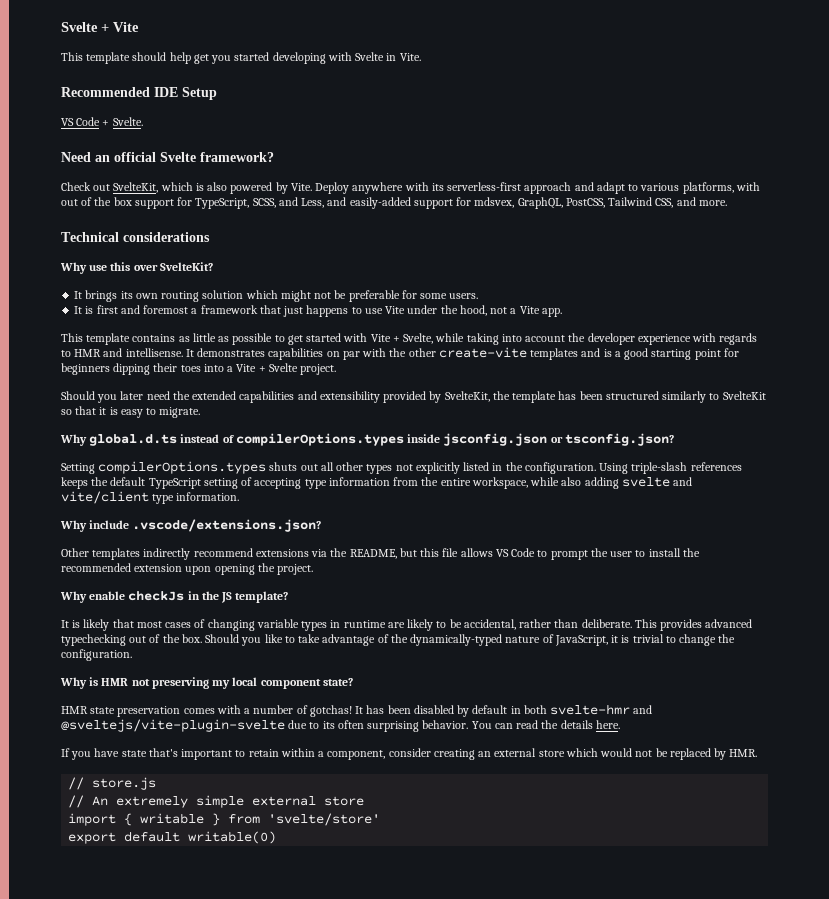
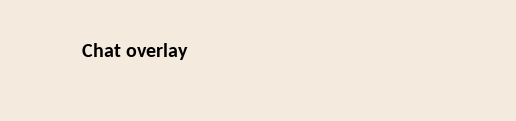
- Svelte + Vite
- This template should help get you started developing with Svelte in Vite.
- Recommended IDE Setup
- VS Code + Svelte.
- Need an official Svelte framework?
- Check out SvelteKit, which is also powered by Vite. Deploy anywhere with its serverless-first approach and adapt to various platforms, with out of the box support for TypeScript, SCSS, and Less, and easily-added support for mdsvex, GraphQL, PostCSS, Tailwind CSS, and more.
- Technical considerations
- Why use this over SvelteKit?
- It brings its own routing solution which might not be preferable for some users.
- It is first and foremost a framework that just happens to use Vite under the hood, not a Vite app.
- This template contains as little as possible to get started with Vite + Svelte, while taking into account the developer experience with regards to HMR and intellisense. It demonstrates capabilities on par with the other create-vite templates and is a good starting point for beginners dipping their toes into a Vite + Svelte project.
- Should you later need the extended capabilities and extensibility provided by SvelteKit, the template has been structured similarly to SvelteKit so that it is easy to migrate.
- Why global.d.ts instead of compilerOptions.types inside jsconfig.json or tsconfig.json?
- Setting compilerOptions.types shuts out all other types not explicitly listed in the configuration. Using triple-slash references keeps the default TypeScript setting of accepting type information from the entire workspace, while also adding svelte and vite/client type information.
- Why include .vscode/extensions.json?
- Other templates indirectly recommend extensions via the README, but this file allows VS Code to prompt the user to install the recommended extension upon opening the project.
- Why enable checkJs in the JS template?
- It is likely that most cases of changing variable types in runtime are likely to be accidental, rather than deliberate. This provides advanced typechecking out of the box. Should you like to take advantage of the dynamically-typed nature of JavaScript, it is trivial to change the configuration.
- Why is HMR not preserving my local component state?
- HMR state preservation comes with a number of gotchas! It has been disabled by default in both svelte-hmr and @sveltejs/vite-plugin-svelte due to its often surprising behavior. You can read the details here.
- If you have state that's important to retain within a component, consider creating an external store which would not be replaced by HMR.
- // store.js
- // An extremely simple external store
- import { writable } from 'svelte/store'
- export default writable(0)
+ Chat overlay

